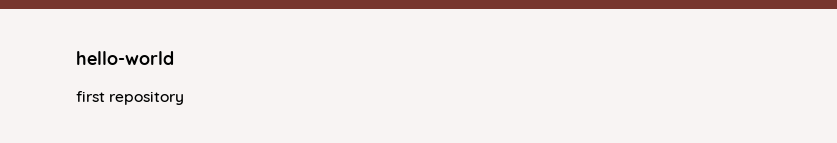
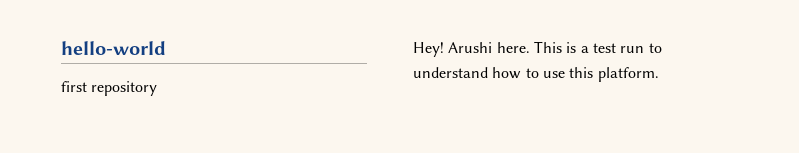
+ Hey! Arushi here. This is a test run to understand how to use this platform.

